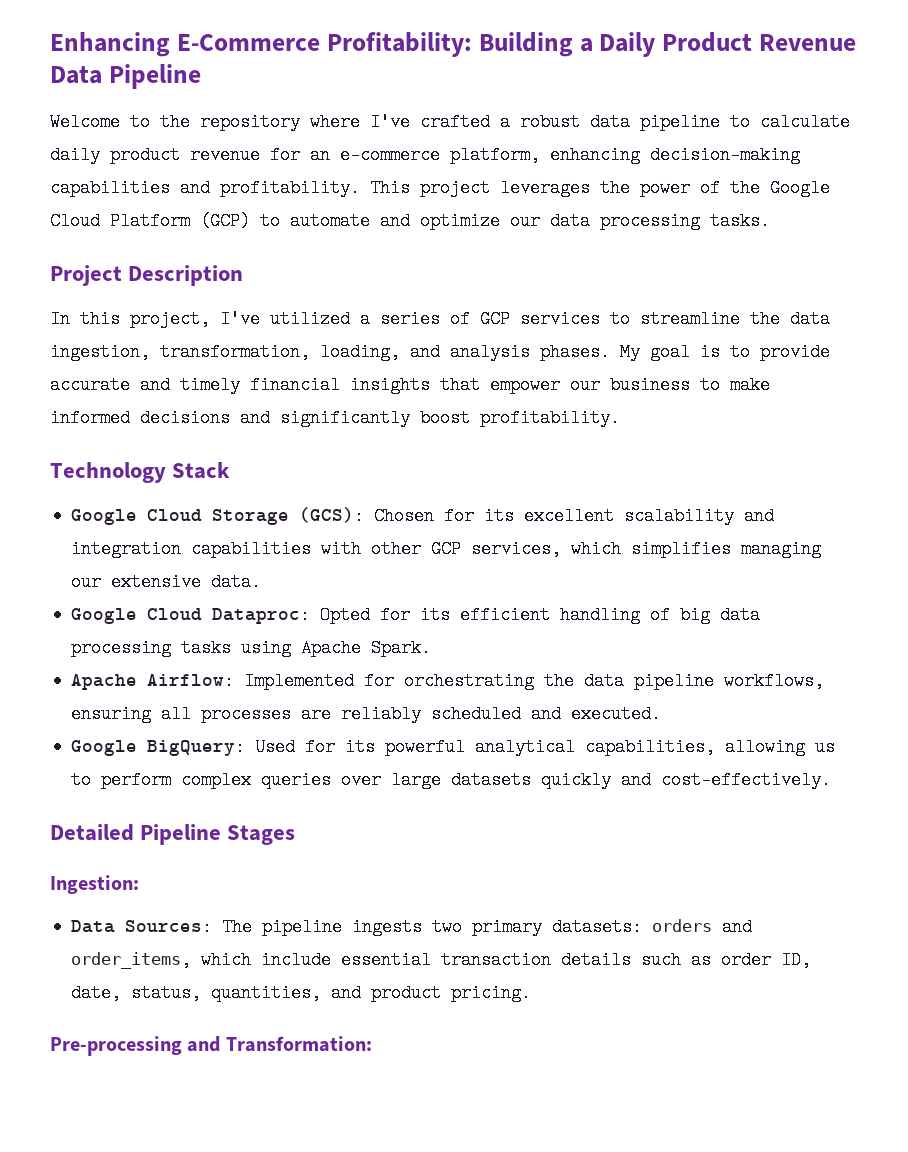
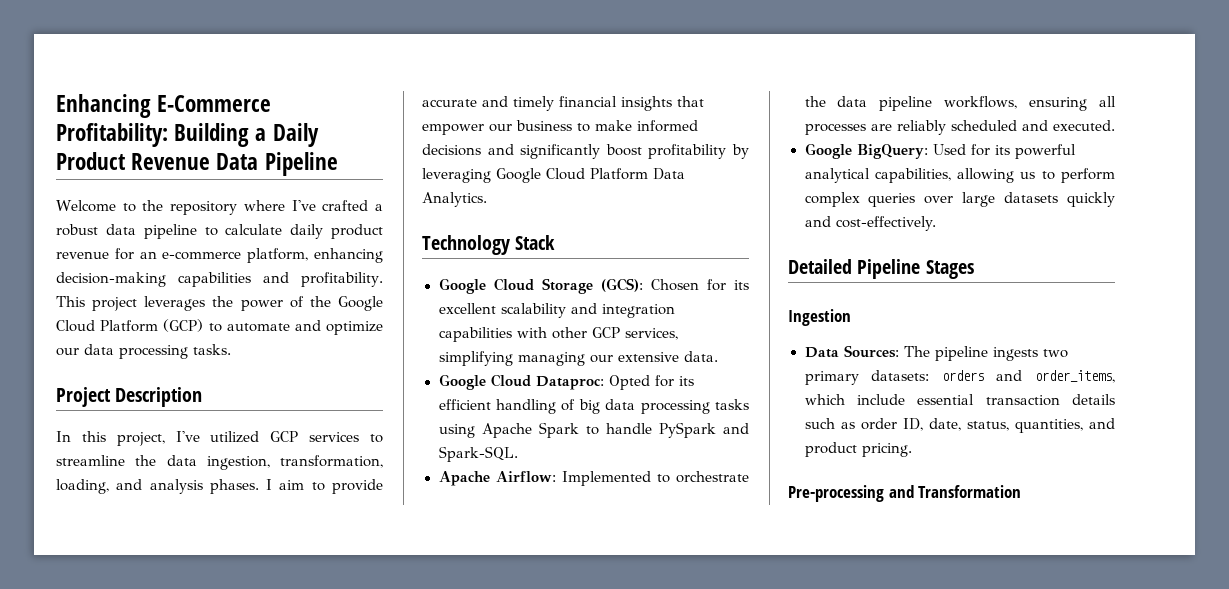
- In this project, I've utilized a series of GCP services to streamline the data ingestion, transformation, loading, and analysis phases.
+ In this project, I've utilized GCP services to streamline the data ingestion, transformation, loading, and analysis phases.
- My goal is to provide accurate and timely financial insights that empower our business to make informed decisions and significantly boost profitability.
+ I aim to provide accurate and timely financial insights that empower our business to make informed decisions and significantly boost profitability by leveraging Google Cloud Platform Data Analytics.
- Google Cloud Storage (GCS): Chosen for its excellent scalability and integration capabilities with other GCP services, which simplifies managing our extensive data.
+ Google Cloud Storage (GCS): Chosen for its excellent scalability and integration capabilities with other GCP services, simplifying managing our extensive data.
- Google Cloud Dataproc: Opted for its efficient handling of big data processing tasks using Apache Spark.
+ Google Cloud Dataproc: Opted for its efficient handling of big data processing tasks using Apache Spark to handle PySpark and Spark-SQL.
- Apache Airflow: Implemented for orchestrating the data pipeline workflows, ensuring all processes are reliably scheduled and executed.
+ Apache Airflow: Implemented to orchestrate the data pipeline workflows, ensuring all processes are reliably scheduled and executed.
- Ingestion:
+ Ingestion
- Pre-processing and Transformation:
+ Pre-processing and Transformation

